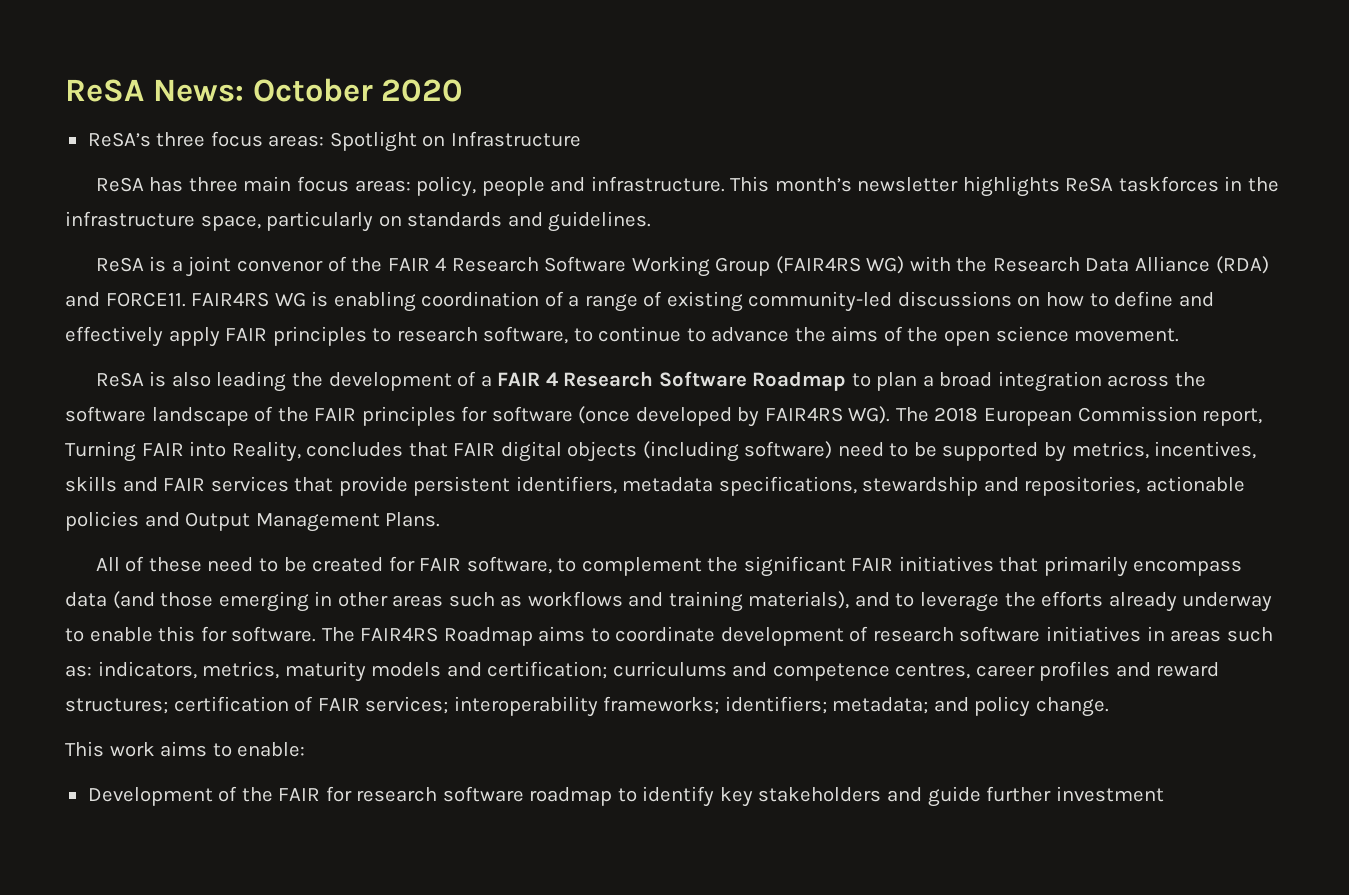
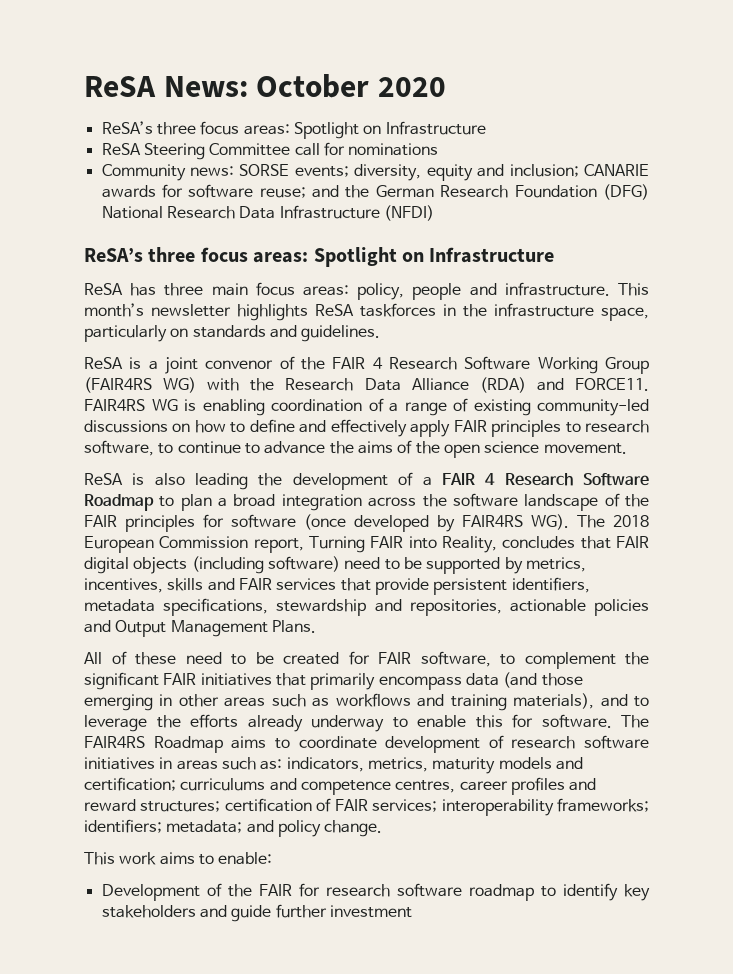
+ ReSA Steering Committee call for nominations
+ Community news: SORSE events; diversity, equity and inclusion; CANARIE awards for software reuse; and the German Research Foundation (DFG) National Research Data Infrastructure (NFDI)
+ ReSA’s three focus areas: Spotlight on Infrastructure

